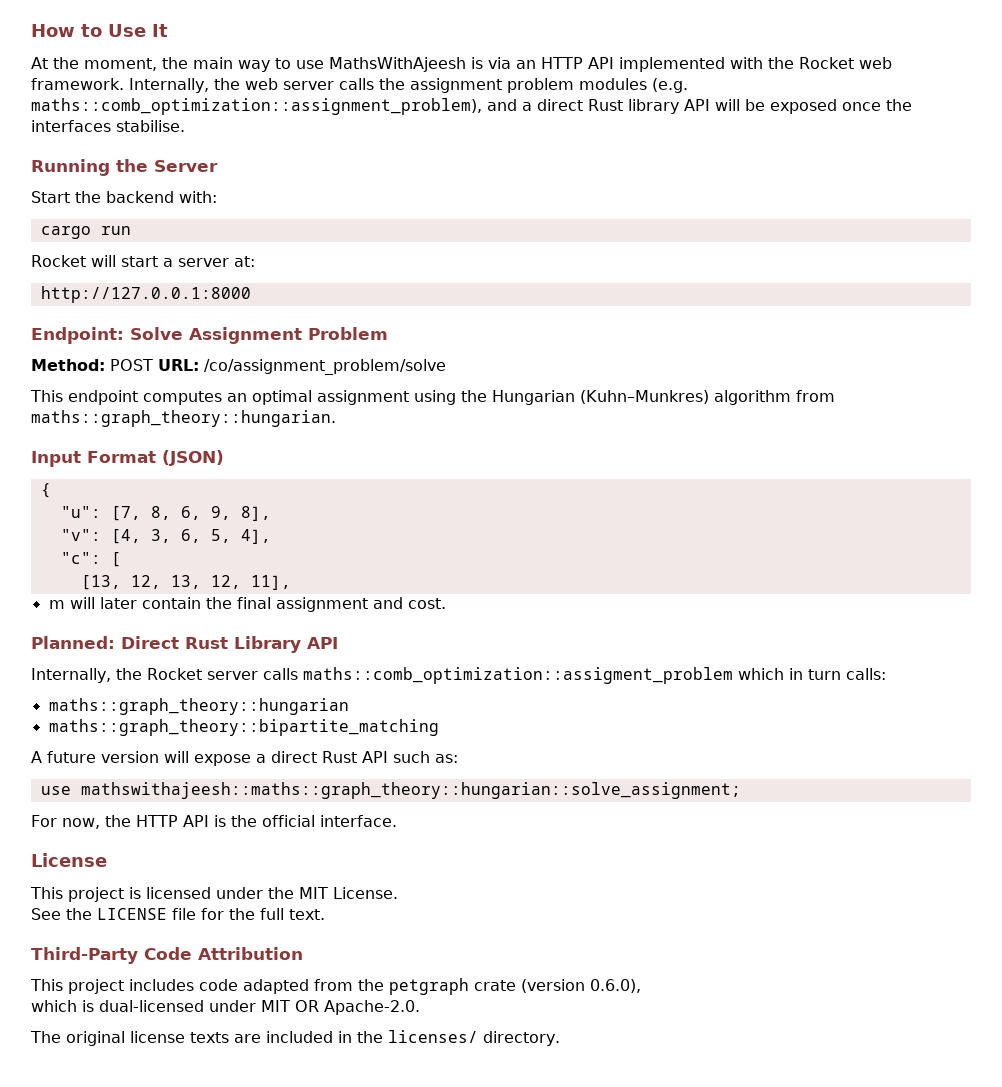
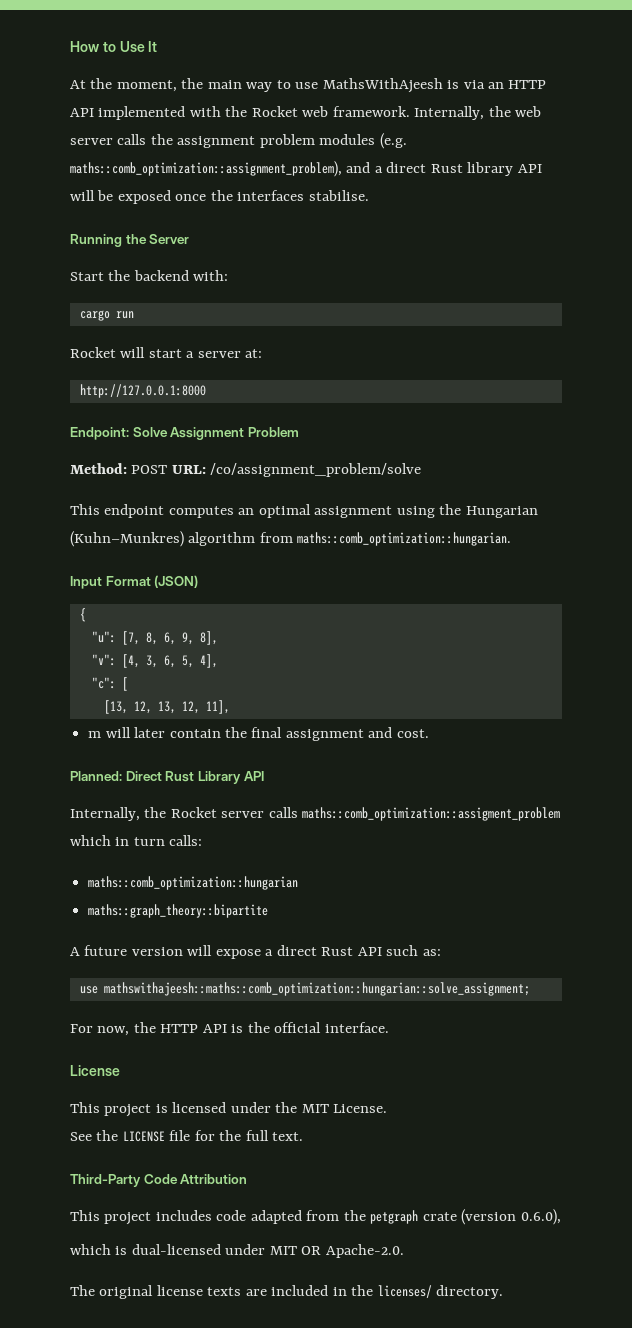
- This endpoint computes an optimal assignment using the Hungarian (Kuhn–Munkres) algorithm from maths::graph_theory::hungarian.
+ This endpoint computes an optimal assignment using the Hungarian (Kuhn–Munkres) algorithm from maths::comb_optimization::hungarian.
- maths::graph_theory::hungarian
- maths::graph_theory::bipartite_matching
+ maths::comb_optimization::hungarian
+ maths::graph_theory::bipartite
- use mathswithajeesh::maths::graph_theory::hungarian::solve_assignment;
+ use mathswithajeesh::maths::comb_optimization::hungarian::solve_assignment;

